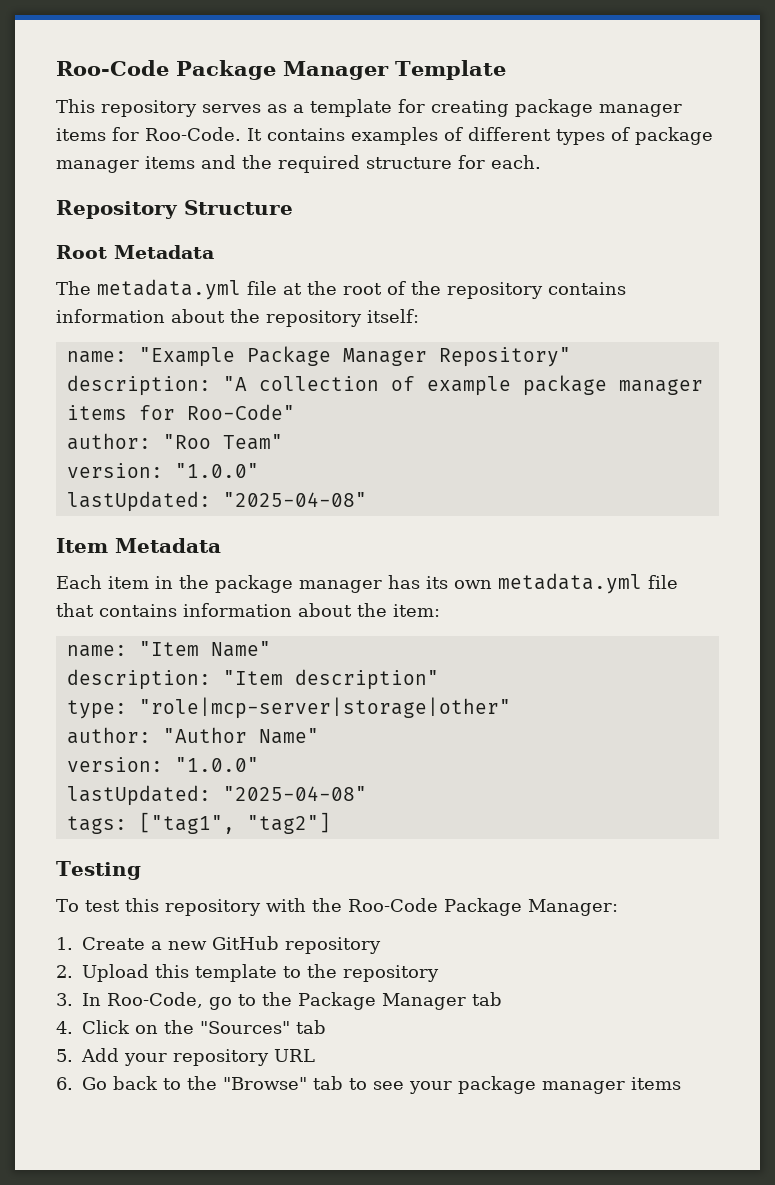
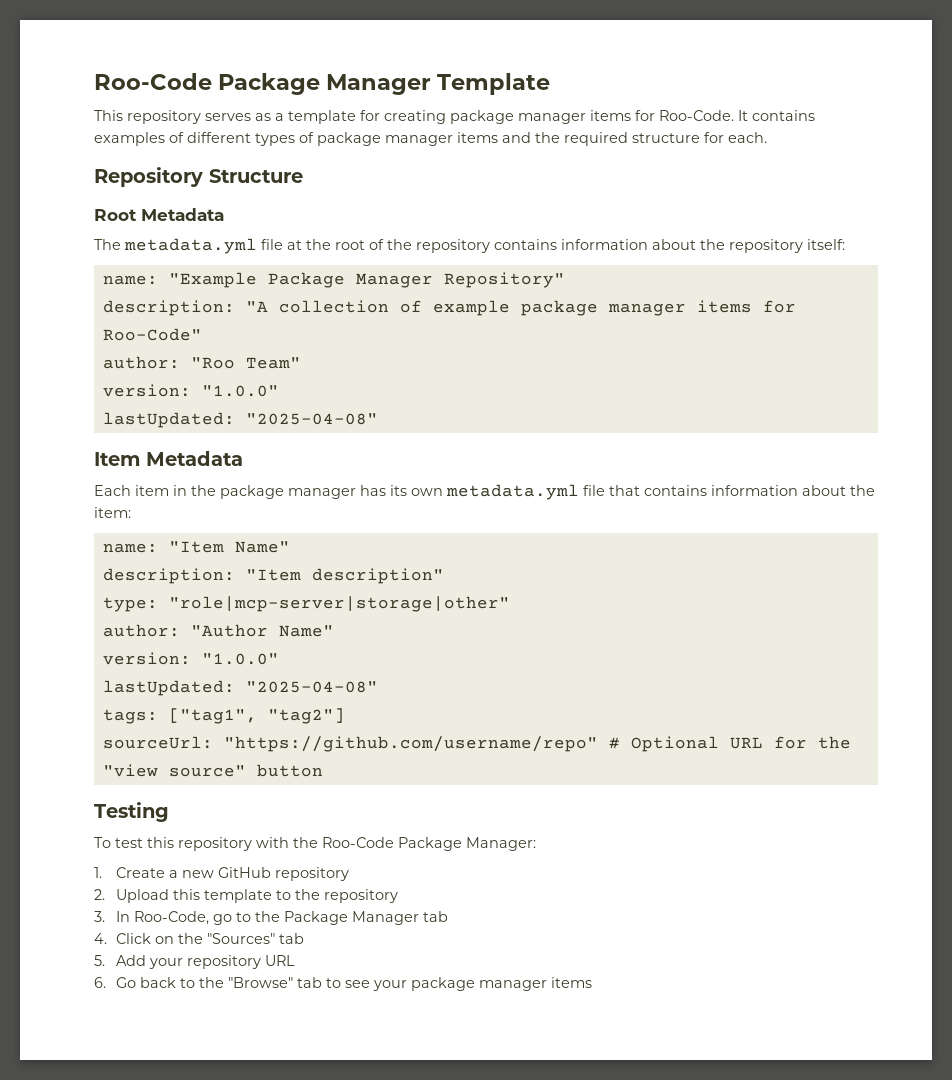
+ sourceUrl: "https://github.com/username/repo" # Optional URL for the "view source" button

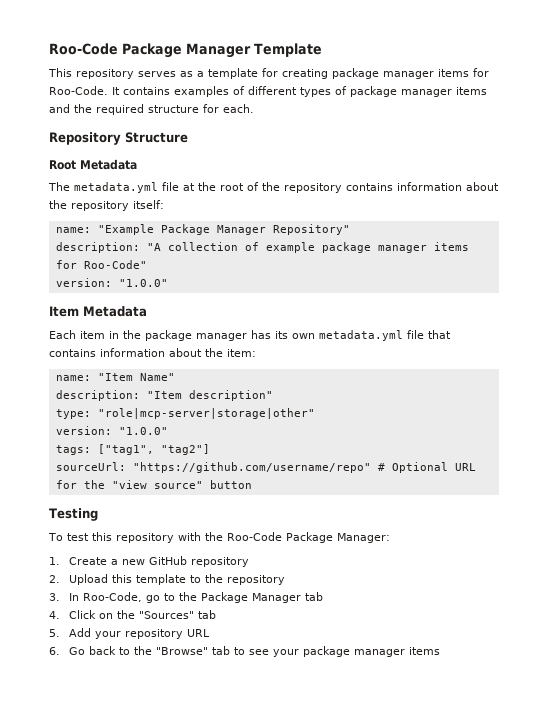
  description: "A collection of example package manager items for Roo-Code"
- author: "Roo Team"
  version: "1.0.0"
- lastUpdated: "2025-04-08"
  type: "role|mcp-server|storage|other"
- author: "Author Name"
  version: "1.0.0"
- lastUpdated: "2025-04-08"

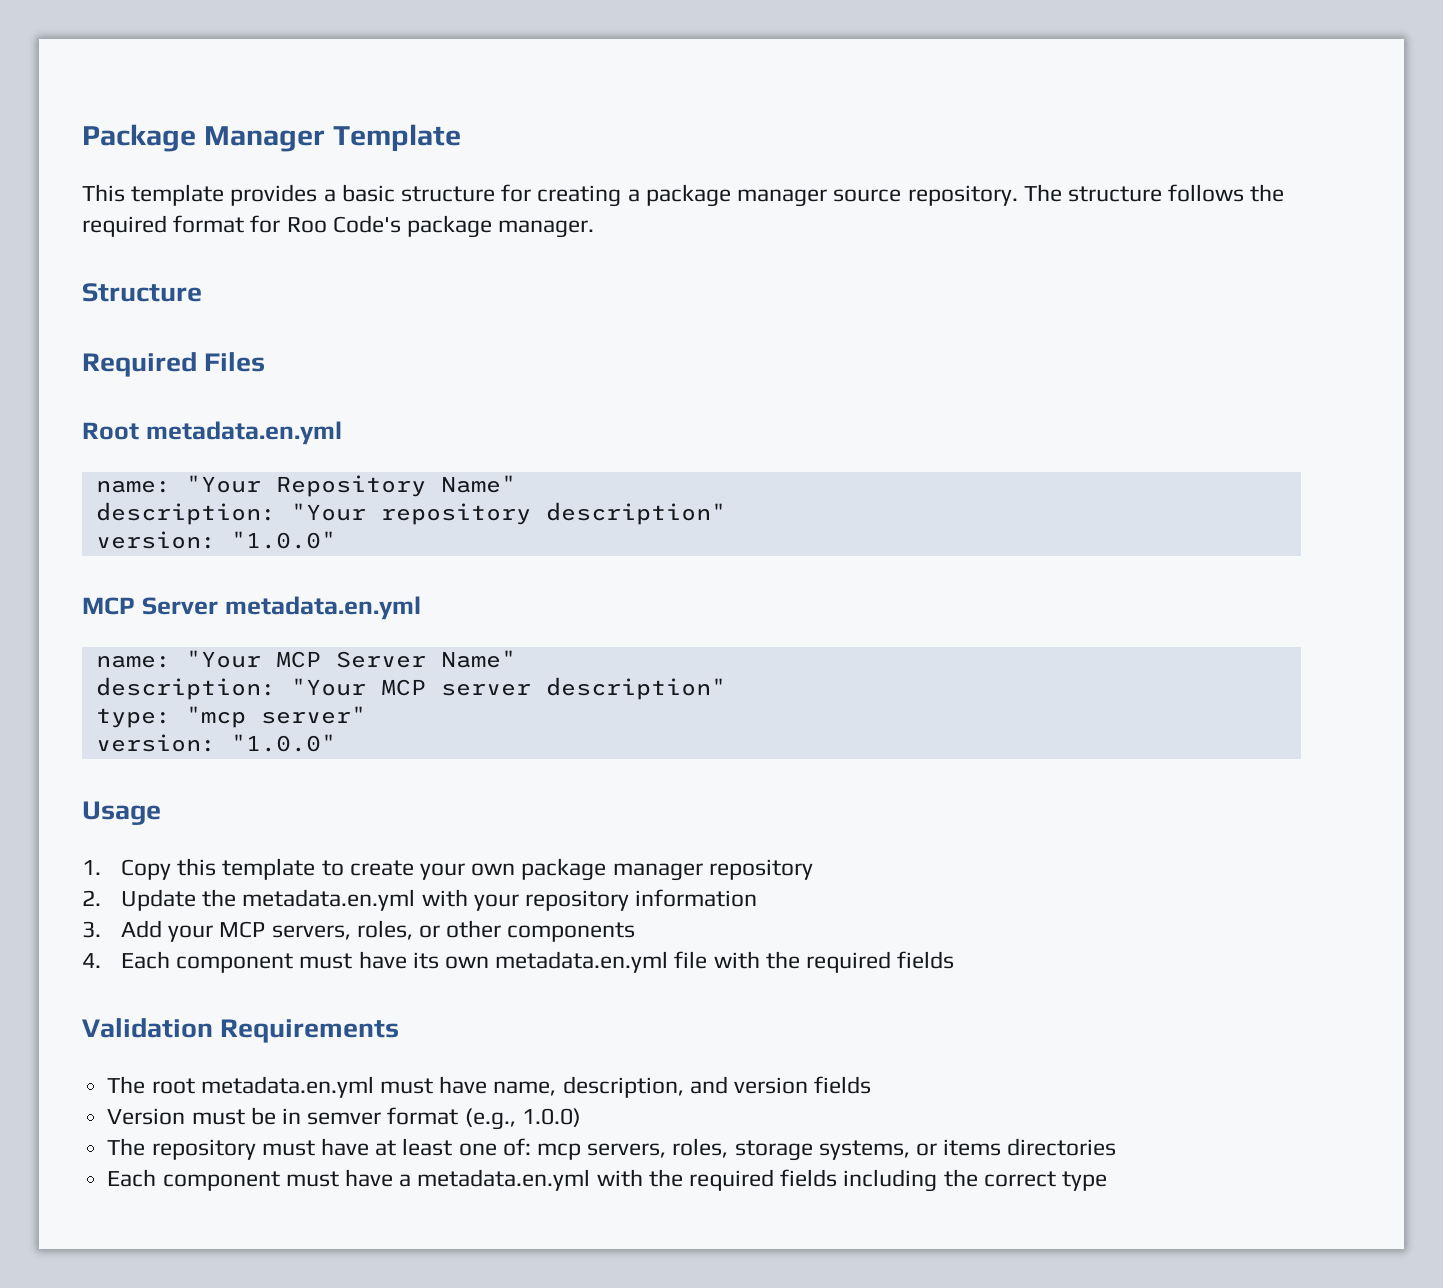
- Roo-Code Package Manager Template
+ Package Manager Template
- This repository serves as a template for creating package manager items for Roo-Code. It contains examples of different types of package manager items and the required structure for each.
- Repository Structure
+ This template provides a basic structure for creating a package manager source repository. The structure follows the required format for Roo Code's package manager.
+ Structure
+ Required Files
- Root Metadata
- The metadata.yml file at the root of the repository contains information about the repository itself:
- name: "Example Package Manager Repository"
- description: "A collection of example package manager items for Roo-Code"
+ Root metadata.en.yml
+ name: "Your Repository Name"
+ description: "Your repository description"
  version: "1.0.0"
- Item Metadata
- Each item in the package manager has its own metadata.yml file that contains information about the item:
- name: "Item Name"
- description: "Item description"
+ MCP Server metadata.en.yml
+ name: "Your MCP Server Name"
+ description: "Your MCP server description"
- type: "role|mcp-server|storage|other"
+ type: "mcp server"
  version: "1.0.0"
- tags: ["tag1", "tag2"]
- sourceUrl: "https://github.com/username/repo" # Optional URL for the "view source" button
- Testing
- To test this repository with the Roo-Code Package Manager:
- 1. Create a new GitHub repository
- 2. Upload this template to the repository
- 3. In Roo-Code, go to the Package Manager tab
- 4. Click on the "Sources" tab
- 5. Add your repository URL
- 6. Go back to the "Browse" tab to see your package manager items
+ Usage
+ 1. Copy this template to create your own package manager repository
+ 2. Update the metadata.en.yml with your repository information
+ 3. Add your MCP servers, roles, or other components
+ 4. Each component must have its own metadata.en.yml file with the required fields
+ Validation Requirements
+ The root metadata.en.yml must have name, description, and version fields
+ Version must be in semver format (e.g., 1.0.0)
+ The repository must have at least one of: mcp servers, roles, storage systems, or items directories
+ Each component must have a metadata.en.yml with the required fields including the correct type

